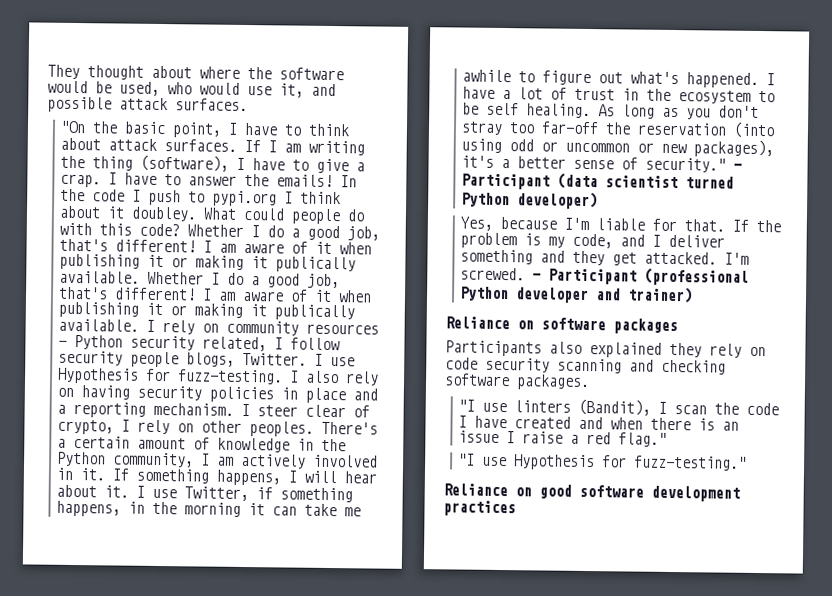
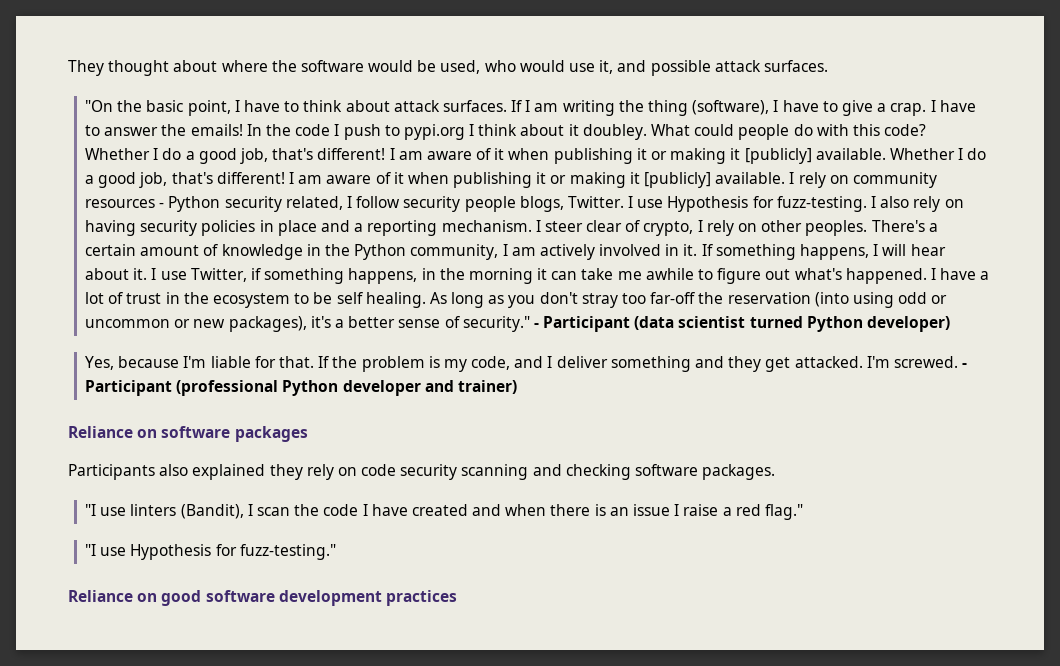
- What could people do with this code? Whether I do a good job, that's different! I am aware of it when publishing it or making it publically available. Whether I do a good job, that's different! I am aware of it when publishing it or making it publically available.
+ What could people do with this code? Whether I do a good job, that's different! I am aware of it when publishing it or making it [publicly] available. Whether I do a good job, that's different! I am aware of it when publishing it or making it [publicly] available.

